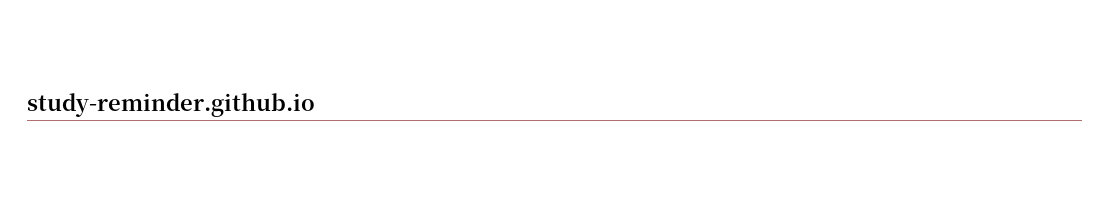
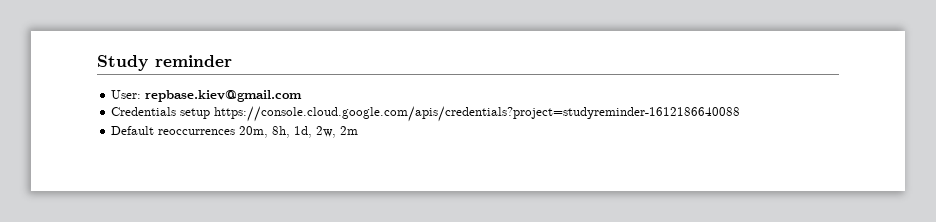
- study-reminder.github.io
+ Study reminder
+ User: repbase.kiev@gmail.com
+ Credentials setup https://console.cloud.google.com/apis/credentials?project=studyreminder-1612186640088
+ Default reoccurrences 20m, 8h, 1d, 2w, 2m

